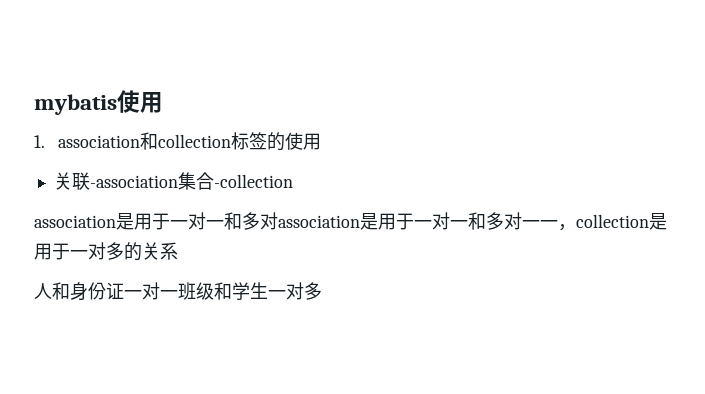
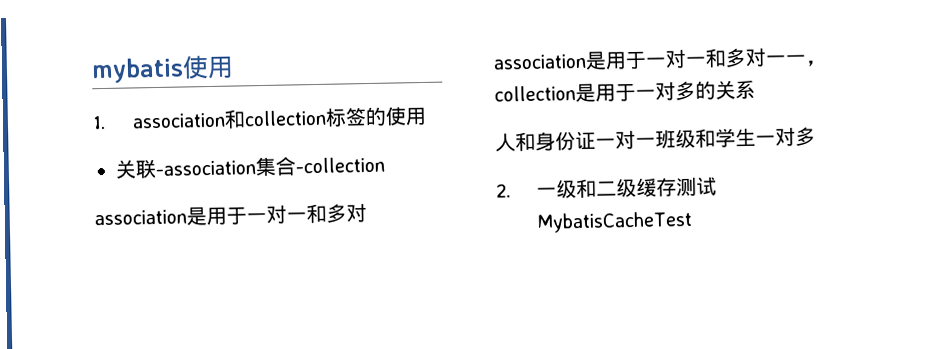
+ 2.一级和二级缓存测试MybatisCacheTest

